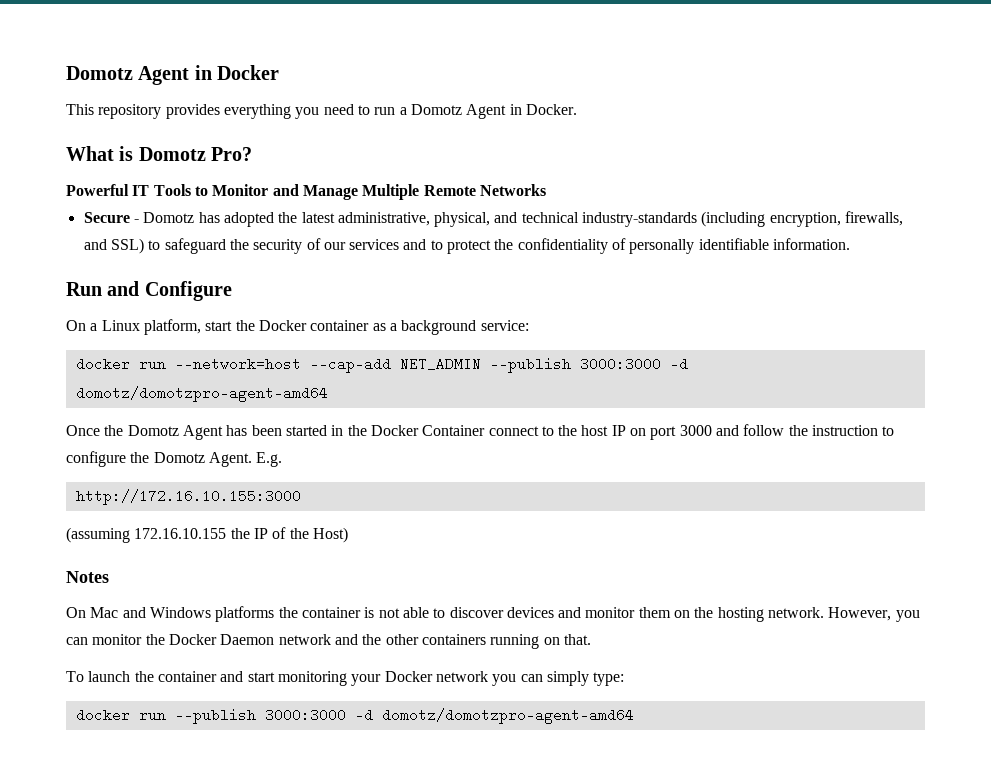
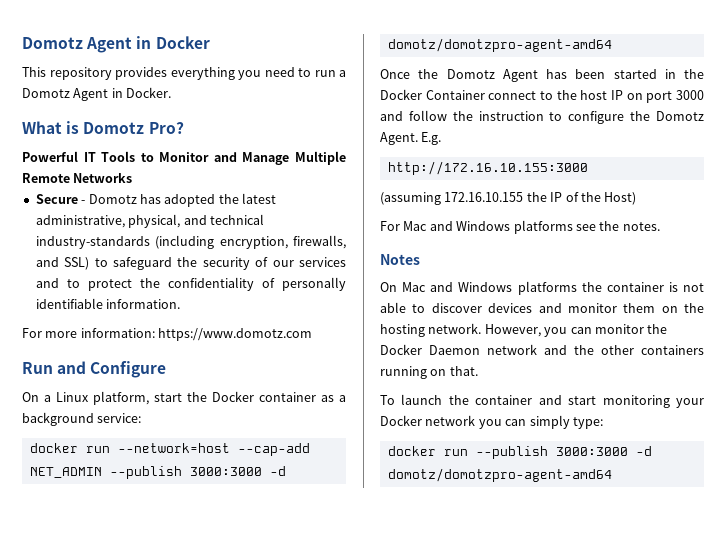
+ For more information: https://www.domotz.com
+ For Mac and Windows platforms see the notes.

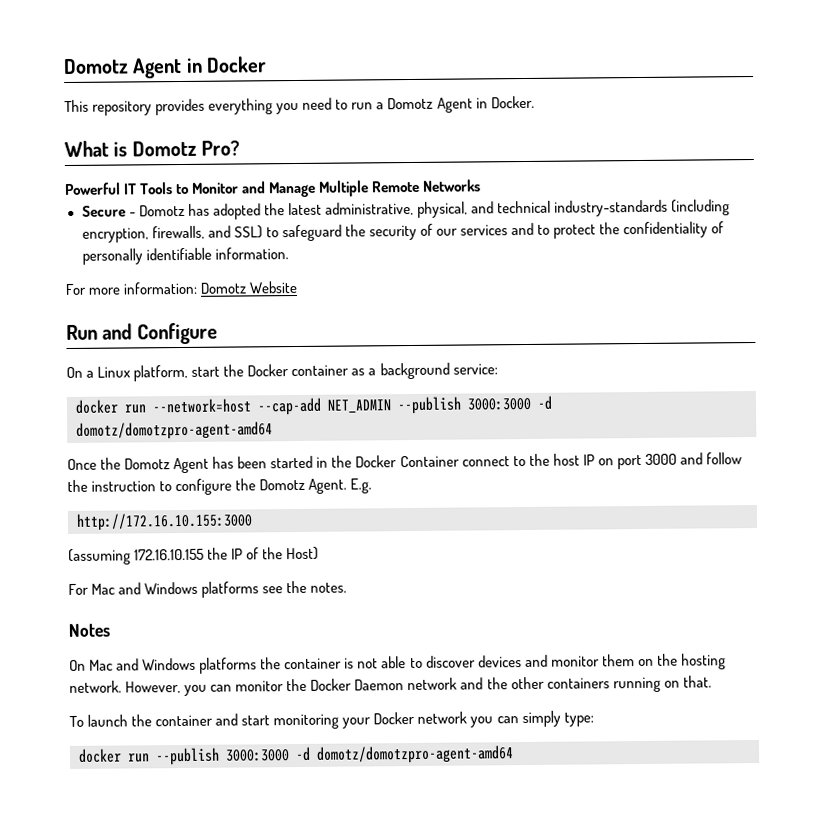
- For more information: https://www.domotz.com
+ For more information: Domotz Website

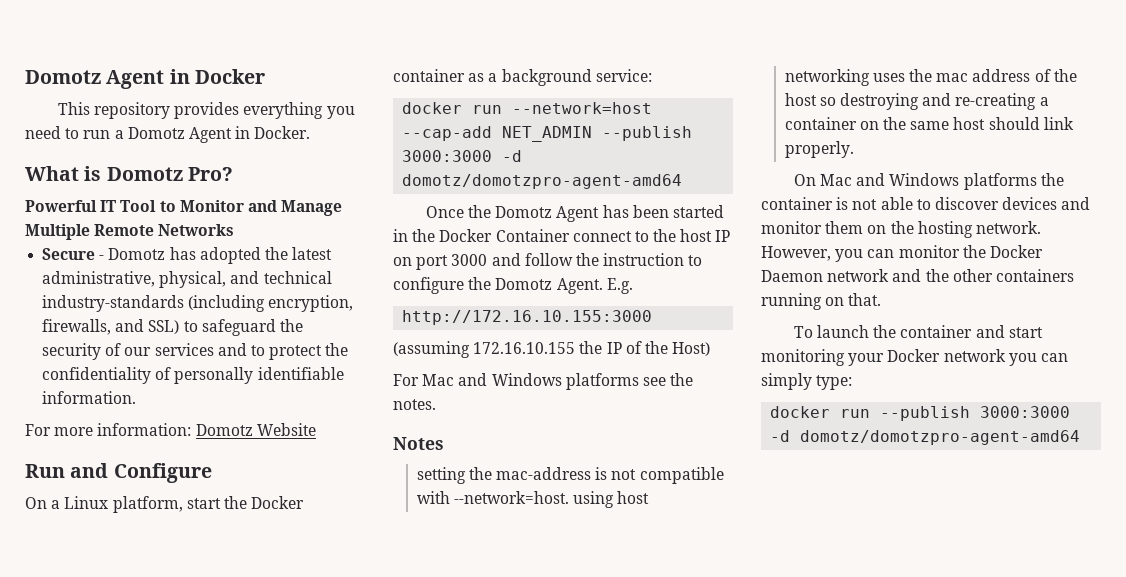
- Powerful IT Tools to Monitor and Manage Multiple Remote Networks
+ Powerful IT Tool to Monitor and Manage Multiple Remote Networks
+ setting the mac-address is not compatible with --network=host. using host networking uses the mac address of the host so destroying and re-creating a container on the same host should link properly.

